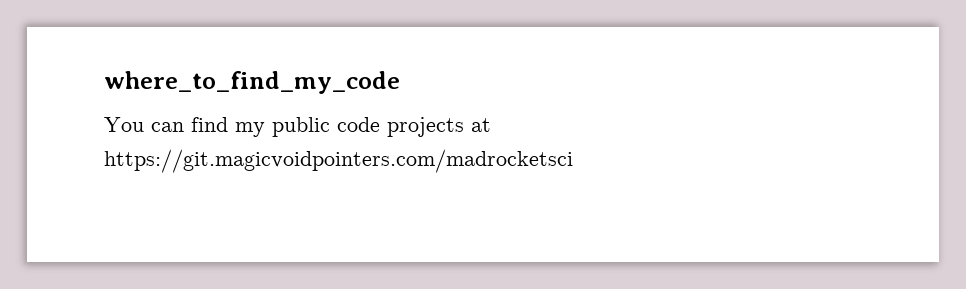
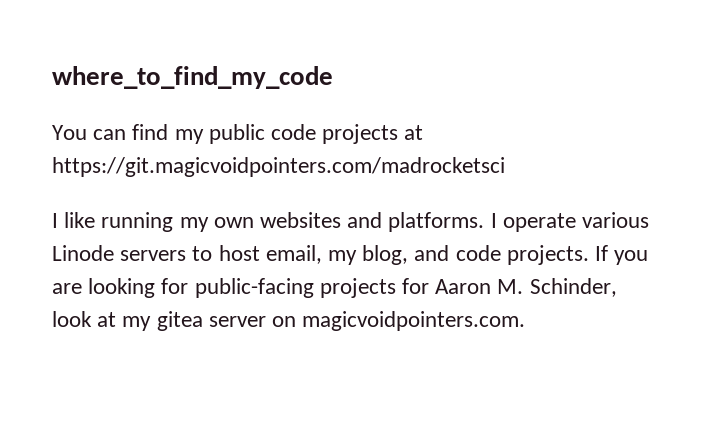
+ I like running my own websites and platforms. I operate various Linode servers to host email, my blog, and code projects. If you are looking for public-facing projects for Aaron M. Schinder, look at my gitea server on magicvoidpointers.com.

